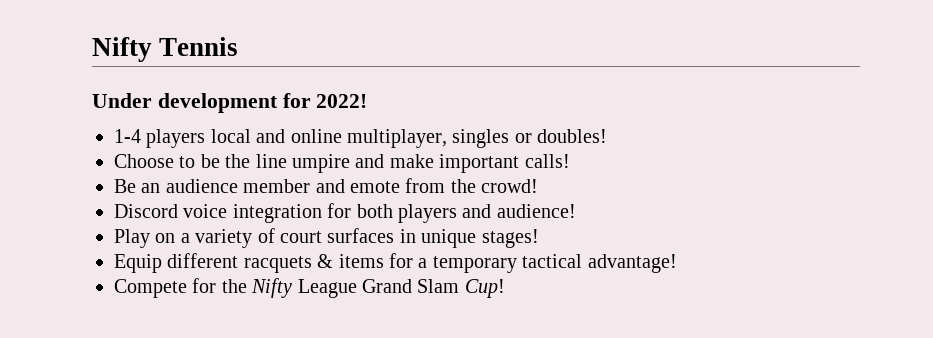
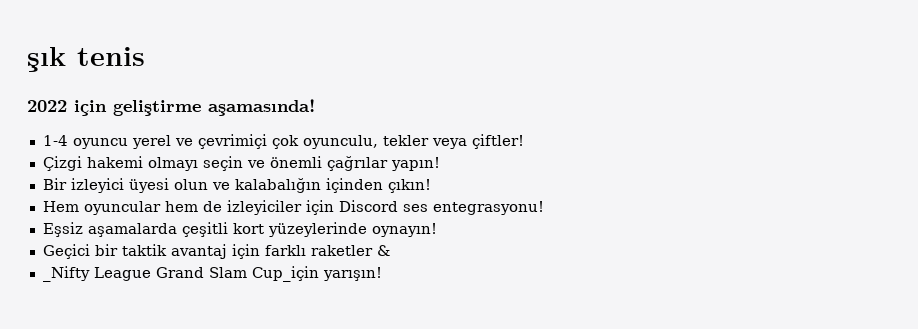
- Nifty Tennis
- Under development for 2022!
- 1-4 players local and online multiplayer, singles or doubles!
- Choose to be the line umpire and make important calls!
- Be an audience member and emote from the crowd!
- Discord voice integration for both players and audience!
- Play on a variety of court surfaces in unique stages!
- Equip different racquets & items for a temporary tactical advantage!
- Compete for the Nifty League Grand Slam Cup!
+ şık tenis
+ 2022 için geliştirme aşamasında!
+ 1-4 oyuncu yerel ve çevrimiçi çok oyunculu, tekler veya çiftler!
+ Çizgi hakemi olmayı seçin ve önemli çağrılar yapın!
+ Bir izleyici üyesi olun ve kalabalığın içinden çıkın!
+ Hem oyuncular hem de izleyiciler için Discord ses entegrasyonu!
+ Eşsiz aşamalarda çeşitli kort yüzeylerinde oynayın!
+ Geçici bir taktik avantaj için farklı raketler &
+ _Nifty League Grand Slam Cup_için yarışın!

